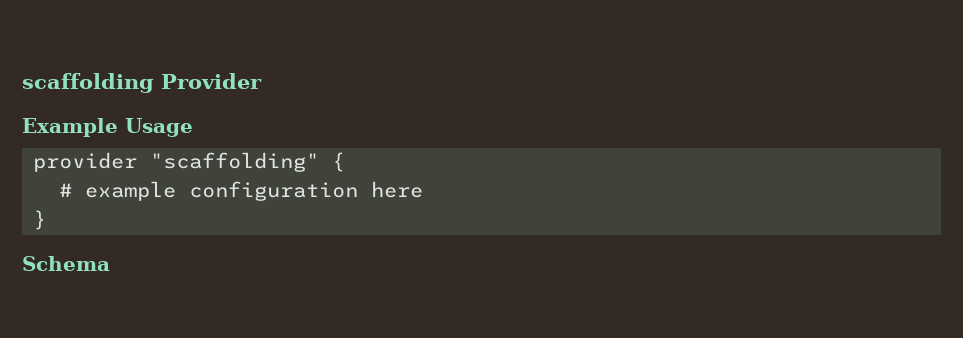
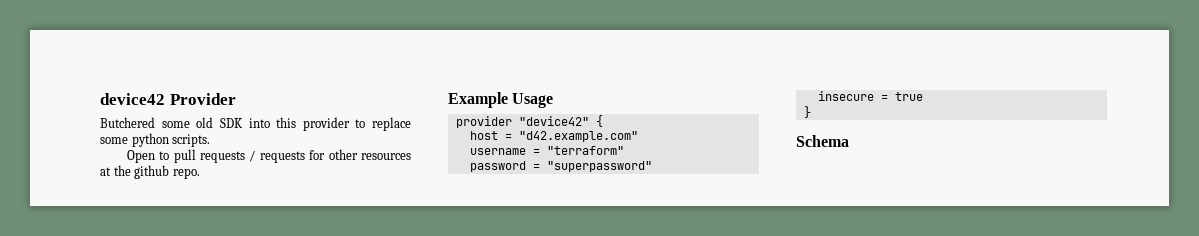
- scaffolding Provider
+ device42 Provider
+ Butchered some old SDK into this provider to replace some python scripts.
+ Open to pull requests / requests for other resources at the github repo.
- provider "scaffolding" {
+ provider "device42" {
- # example configuration here
+ host = "d42.example.com"
+ username = "terraform"
+ password = "superpassword"
+ insecure = true

